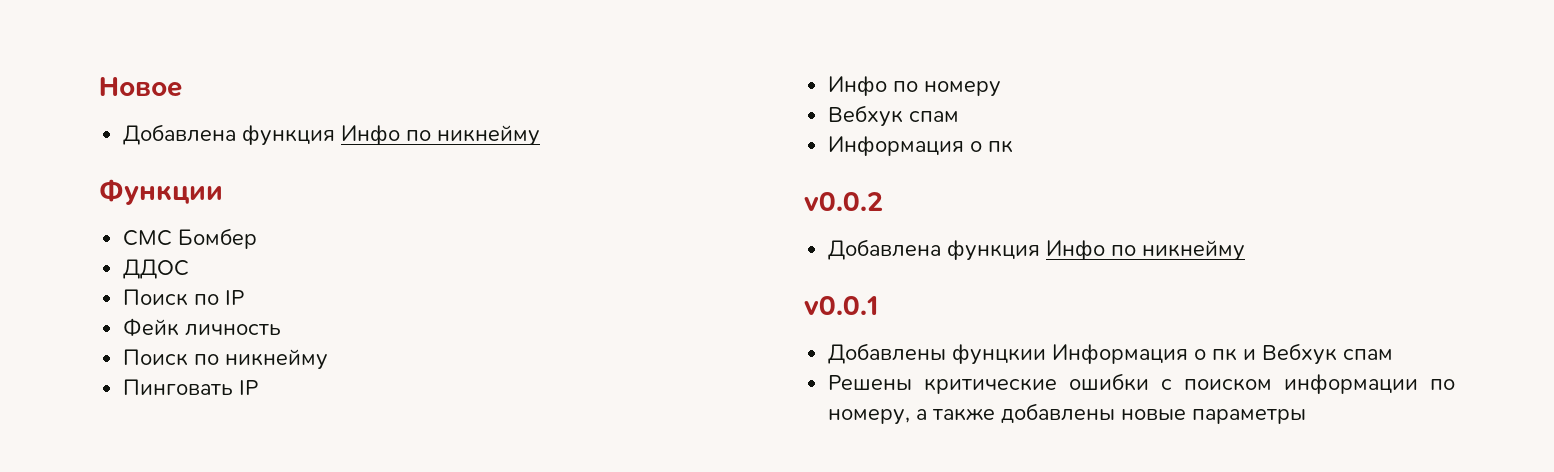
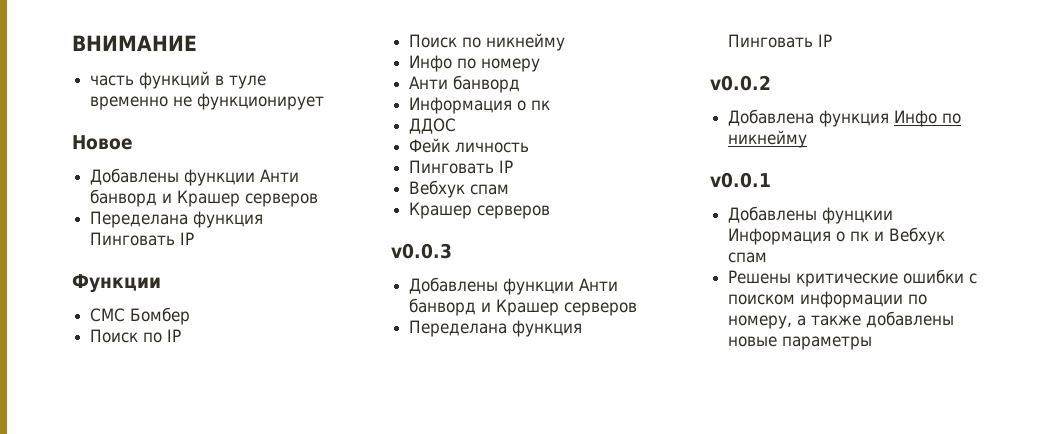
+ ВНИМАНИЕ
+ часть функций в туле временно не функционирует
  Новое
- Добавлена функция Инфо по никнейму
+ Добавлены функции Анти банворд и Крашер серверов
+ Переделана функция Пинговать IP
- ДДОС
- Фейк личность
- Пинговать IP
  Инфо по номеру
+ Анти банворд
+ Информация о пк
+ ДДОС
+ Фейк личность
+ Пинговать IP
  Вебхук спам
- Информация о пк
+ Крашер серверов
+ v0.0.3
+ Добавлены функции Анти банворд и Крашер серверов
+ Переделана функция Пинговать IP

